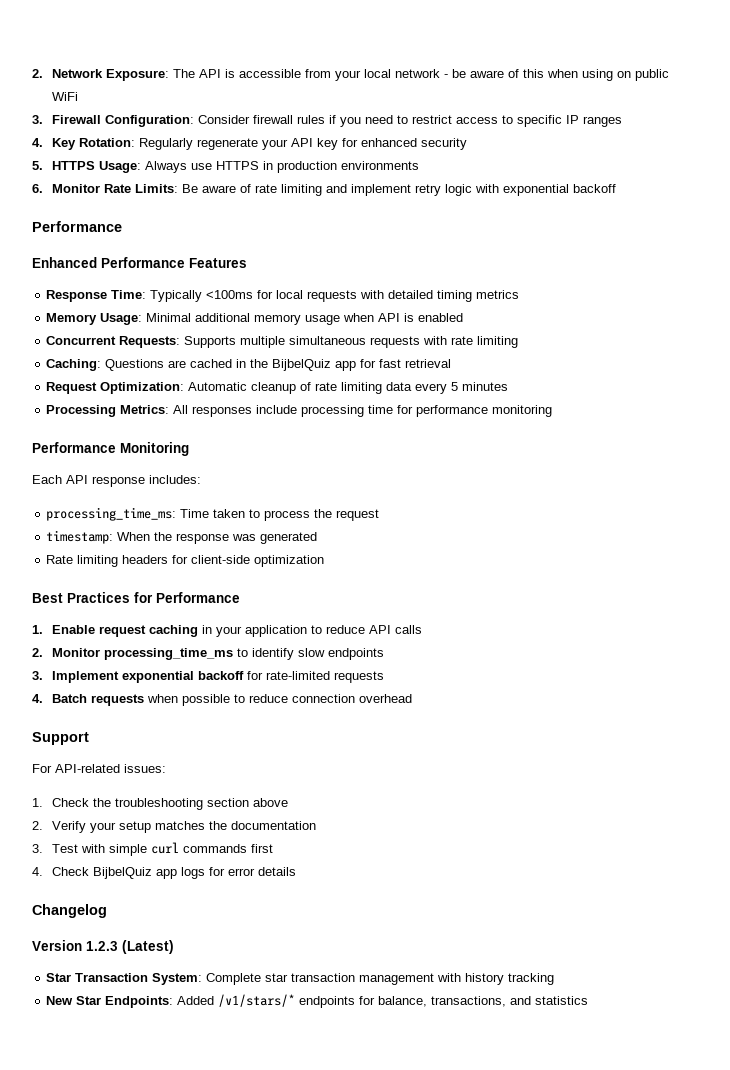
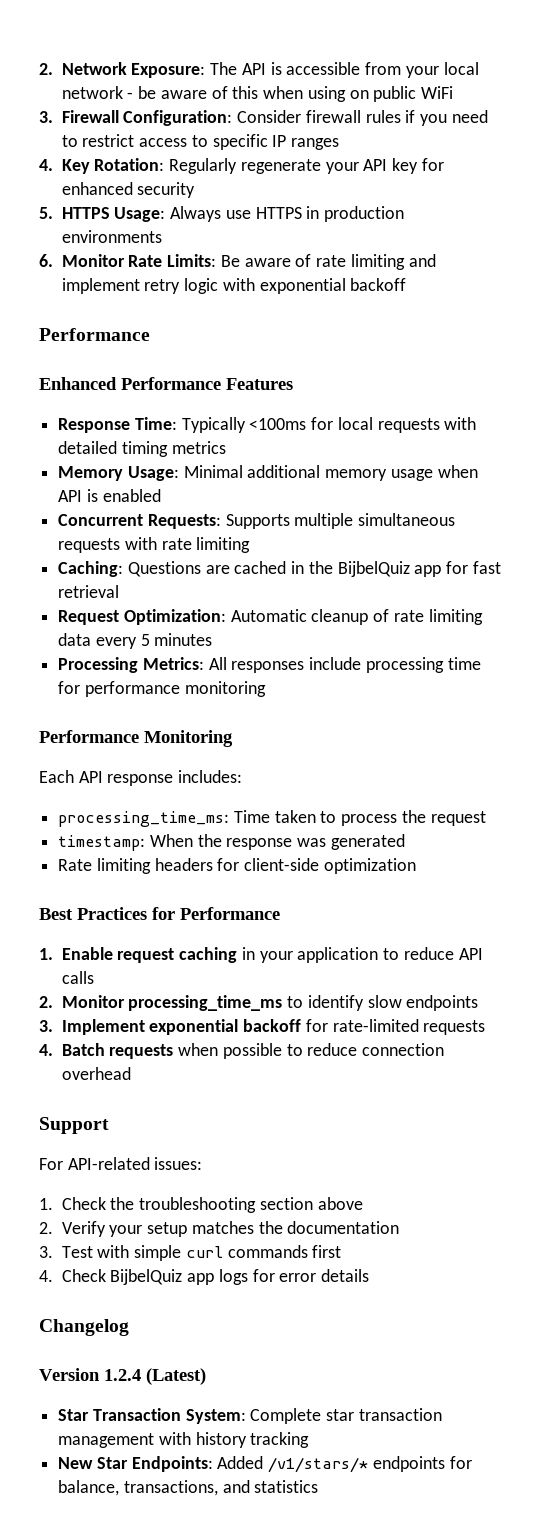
- Version 1.2.3 (Latest)
+ Version 1.2.4 (Latest)

